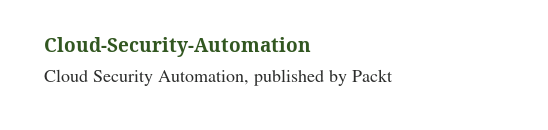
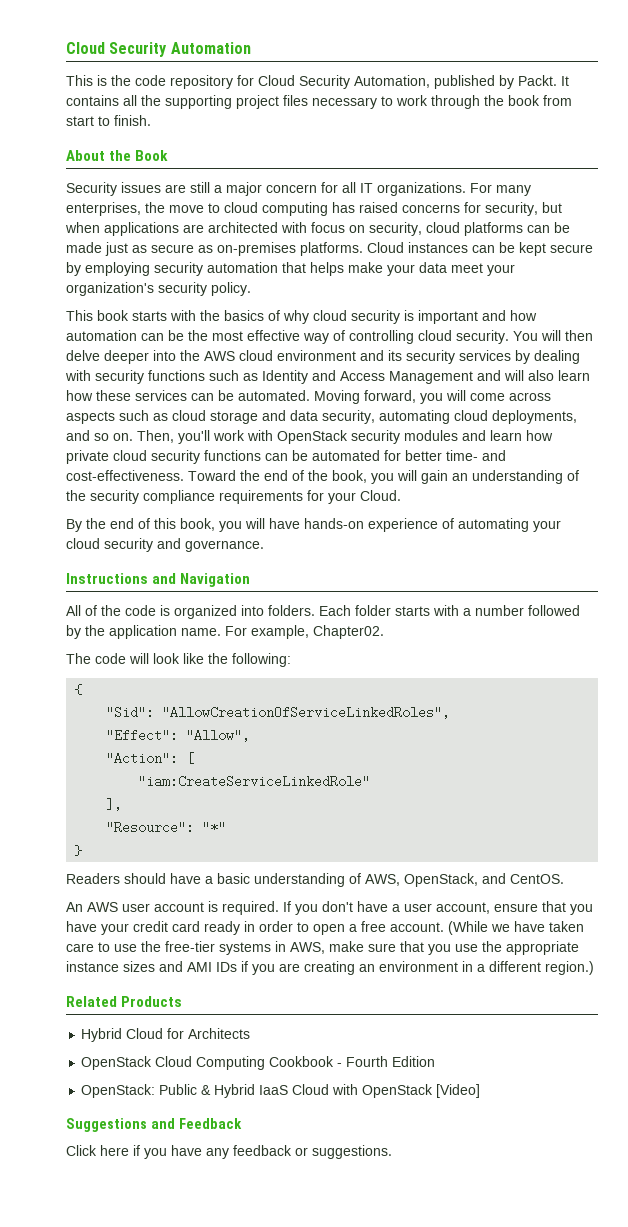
- Cloud-Security-Automation
- Cloud Security Automation, published by Packt
+ Cloud Security Automation
+ This is the code repository for Cloud Security Automation, published by Packt. It contains all the supporting project files necessary to work through the book from start to finish.
+ About the Book
+ Security issues are still a major concern for all IT organizations. For many enterprises, the move to cloud computing has raised concerns for security, but when applications are architected with focus on security, cloud platforms can be made just as secure as on-premises platforms. Cloud instances can be kept secure by employing security automation that helps make your data meet your organization's security policy.
+ This book starts with the basics of why cloud security is important and how automation can be the most effective way of controlling cloud security. You will then delve deeper into the AWS cloud environment and its security services by dealing with security functions such as Identity and Access Management and will also learn how these services can be automated. Moving forward, you will come across aspects such as cloud storage and data security, automating cloud deployments, and so on. Then, you'll work with OpenStack security modules and learn how private cloud security functions can be automated for better time- and cost-effectiveness. Toward the end of the book, you will gain an understanding of the security compliance requirements for your Cloud.
+ By the end of this book, you will have hands-on experience of automating your cloud security and governance.
+ Instructions and Navigation
+ All of the code is organized into folders. Each folder starts with a number followed by the application name. For example, Chapter02.
+ The code will look like the following:
+ {
+ "Sid": "AllowCreationOfServiceLinkedRoles",
+ "Effect": "Allow",
+ "Action": [
+ "iam:CreateServiceLinkedRole"
+ ],
+ "Resource": "*"
+ }
+ Readers should have a basic understanding of AWS, OpenStack, and CentOS.
+ An AWS user account is required. If you don't have a user account, ensure that you have your credit card ready in order to open a free account. (While we have taken care to use the free-tier systems in AWS, make sure that you use the appropriate instance sizes and AMI IDs if you are creating an environment in a different region.)
+ Related Products
+ Hybrid Cloud for Architects
+ OpenStack Cloud Computing Cookbook - Fourth Edition
+ OpenStack: Public & Hybrid IaaS Cloud with OpenStack [Video]
+ Suggestions and Feedback
+ Click here if you have any feedback or suggestions.

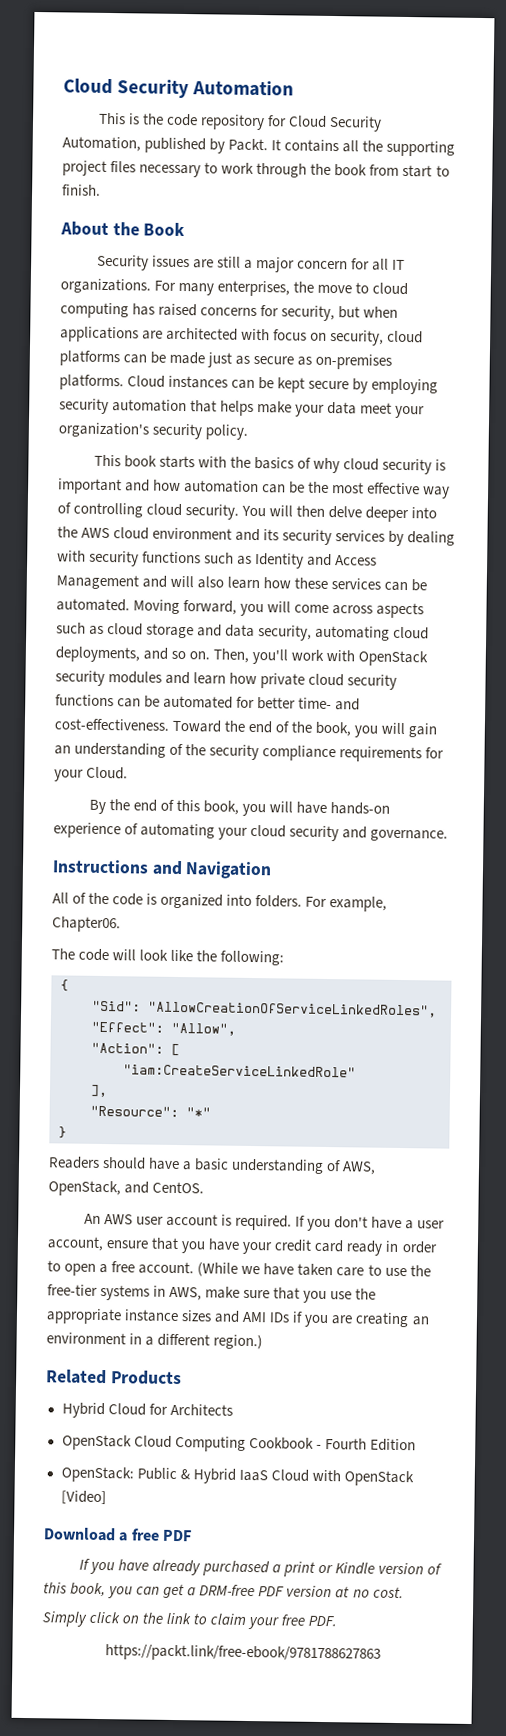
- Each folder starts with a number followed by the application name.
- For example, Chapter02.
+ For example, Chapter06.
- Suggestions and Feedback
- Click here if you have any feedback or suggestions.
+ Download a free PDF
+ If you have already purchased a print or Kindle version of this book, you can get a DRM-free PDF version at no cost.
+ Simply click on the link to claim your free PDF.
+ https://packt.link/free-ebook/9781788627863

